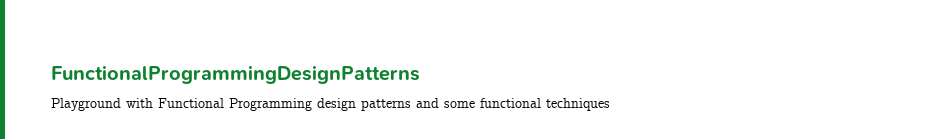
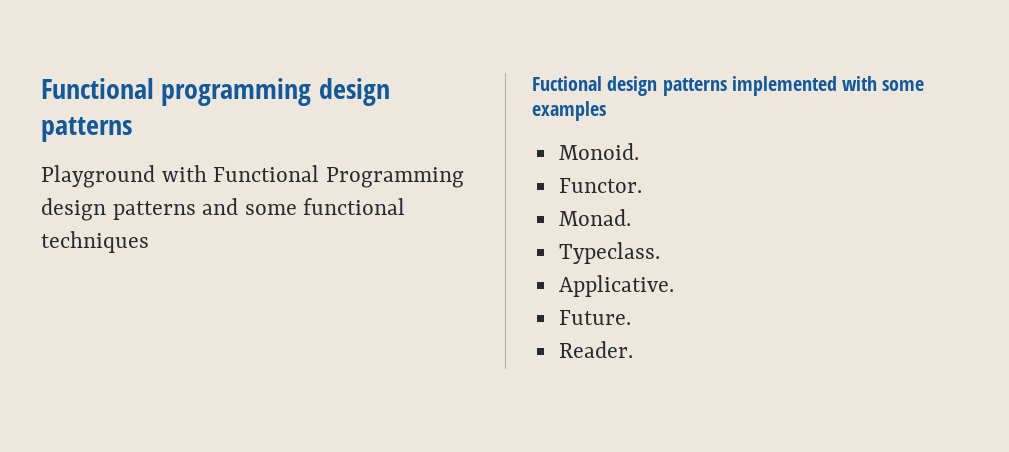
- FunctionalProgrammingDesignPatterns
+ Functional programming design patterns
+ Fuctional design patterns implemented with some examples
+ Monoid.
+ Functor.
+ Monad.
+ Typeclass.
+ Applicative.
+ Future.
+ Reader.

